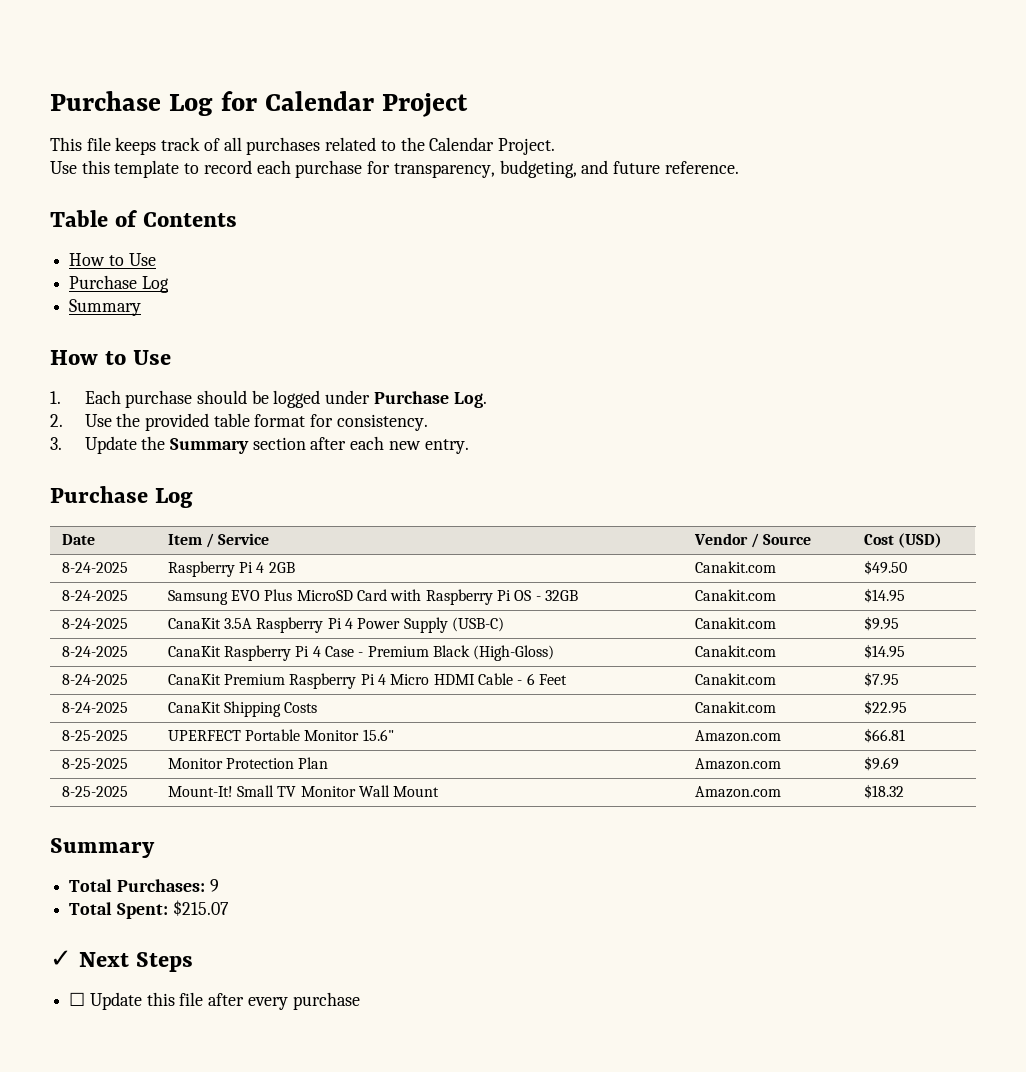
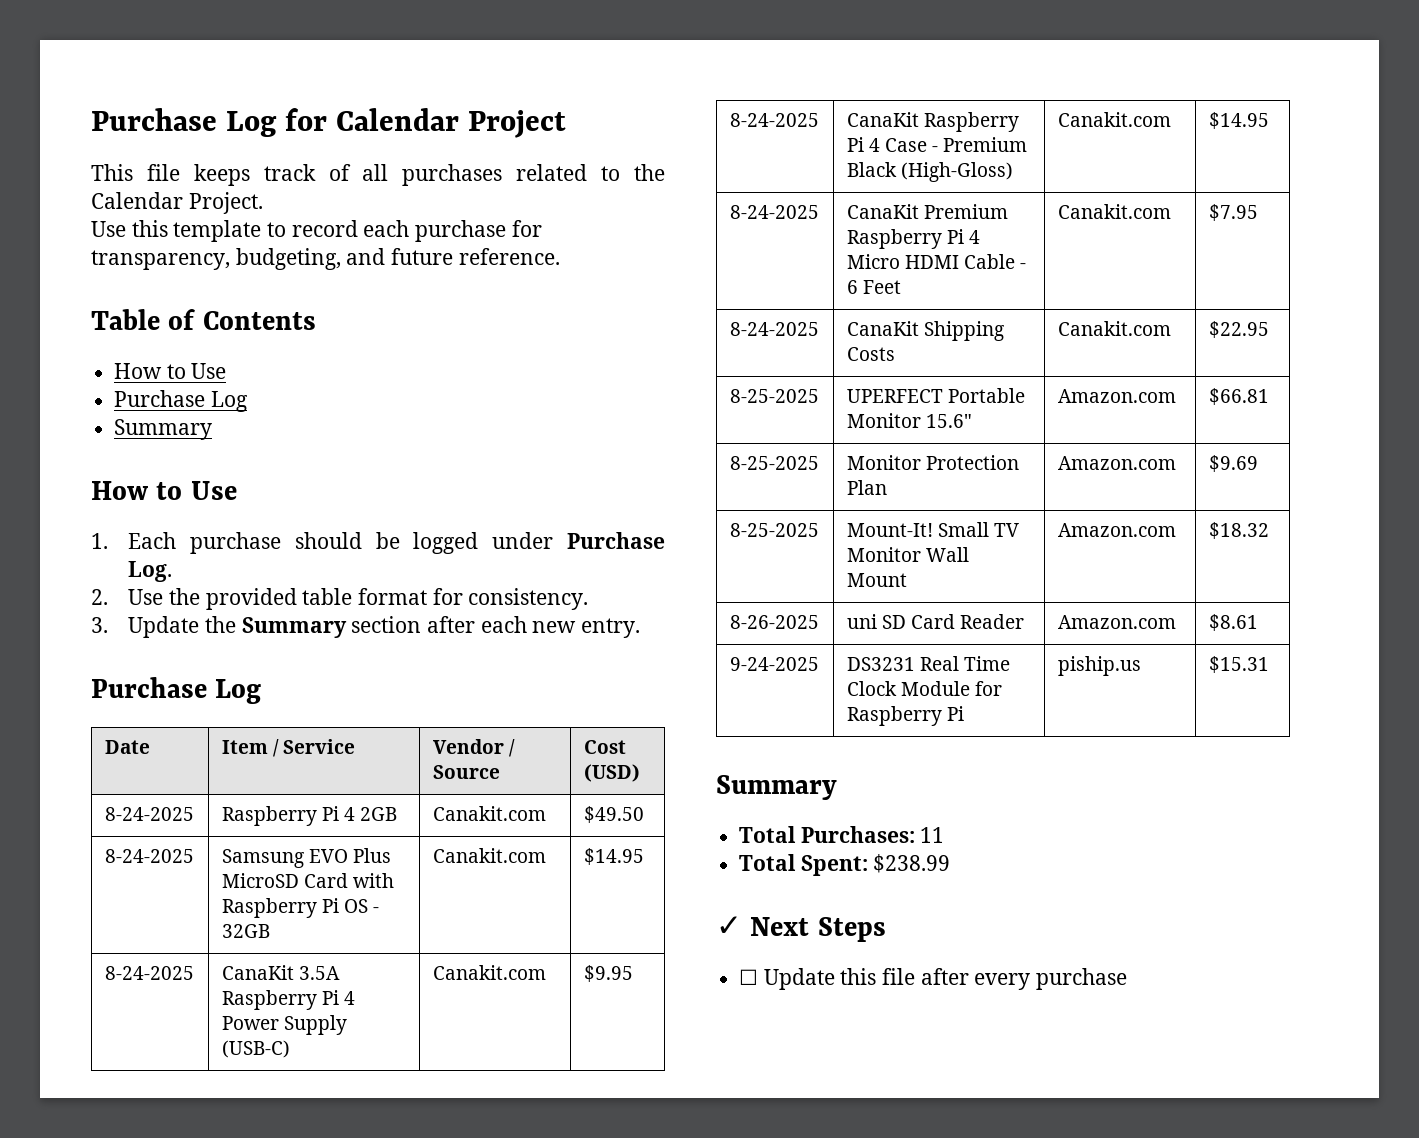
+ 8-26-2025 | uni SD Card Reader | Amazon.com | $8.61
+ 9-24-2025 | DS3231 Real Time Clock Module for Raspberry Pi | piship.us | $15.31
- Total Purchases: 9
+ Total Purchases: 11
- Total Spent: $215.07
+ Total Spent: $238.99

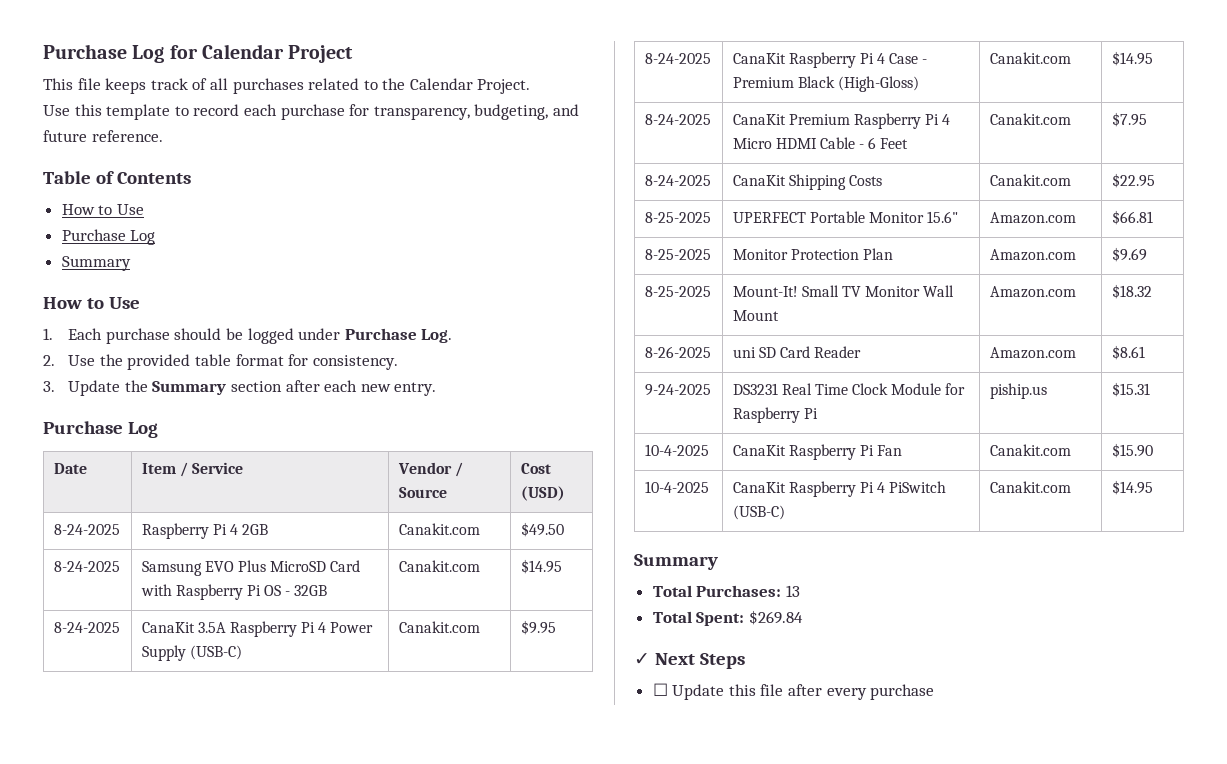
+ 10-4-2025 | CanaKit Raspberry Pi Fan | Canakit.com | $15.90
+ 10-4-2025 | CanaKit Raspberry Pi 4 PiSwitch (USB-C) | Canakit.com | $14.95
- Total Purchases: 11
+ Total Purchases: 13
- Total Spent: $238.99
+ Total Spent: $269.84

